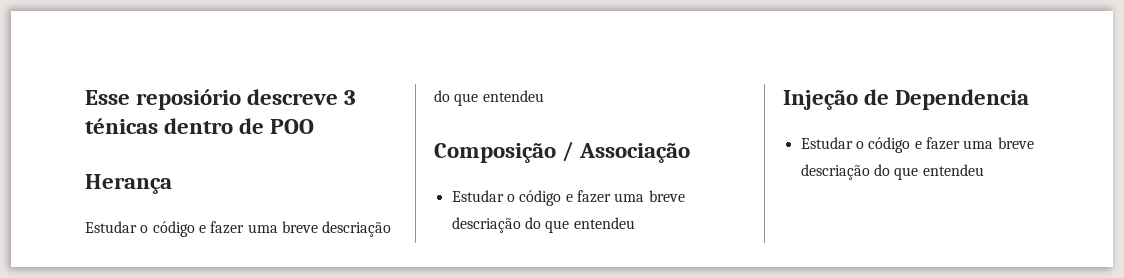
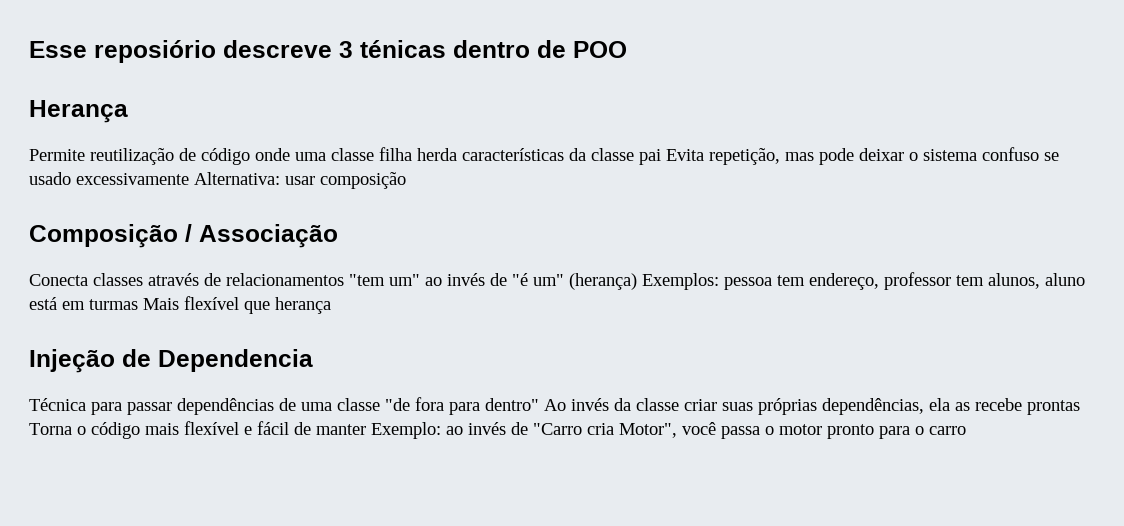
  Herança
- Estudar o código e fazer uma breve descriação do que entendeu
+ Permite reutilização de código onde uma classe filha herda características da classe pai Evita repetição, mas pode deixar o sistema confuso se usado excessivamente Alternativa: usar composição
  Composição / Associação
- Estudar o código e fazer uma breve descriação do que entendeu
+ Conecta classes através de relacionamentos "tem um" ao invés de "é um" (herança) Exemplos: pessoa tem endereço, professor tem alunos, aluno está em turmas Mais flexível que herança
  Injeção de Dependencia
- Estudar o código e fazer uma breve descriação do que entendeu
+ Técnica para passar dependências de uma classe "de fora para dentro" Ao invés da classe criar suas próprias dependências, ela as recebe prontas Torna o código mais flexível e fácil de manter Exemplo: ao invés de "Carro cria Motor", você passa o motor pronto para o carro

